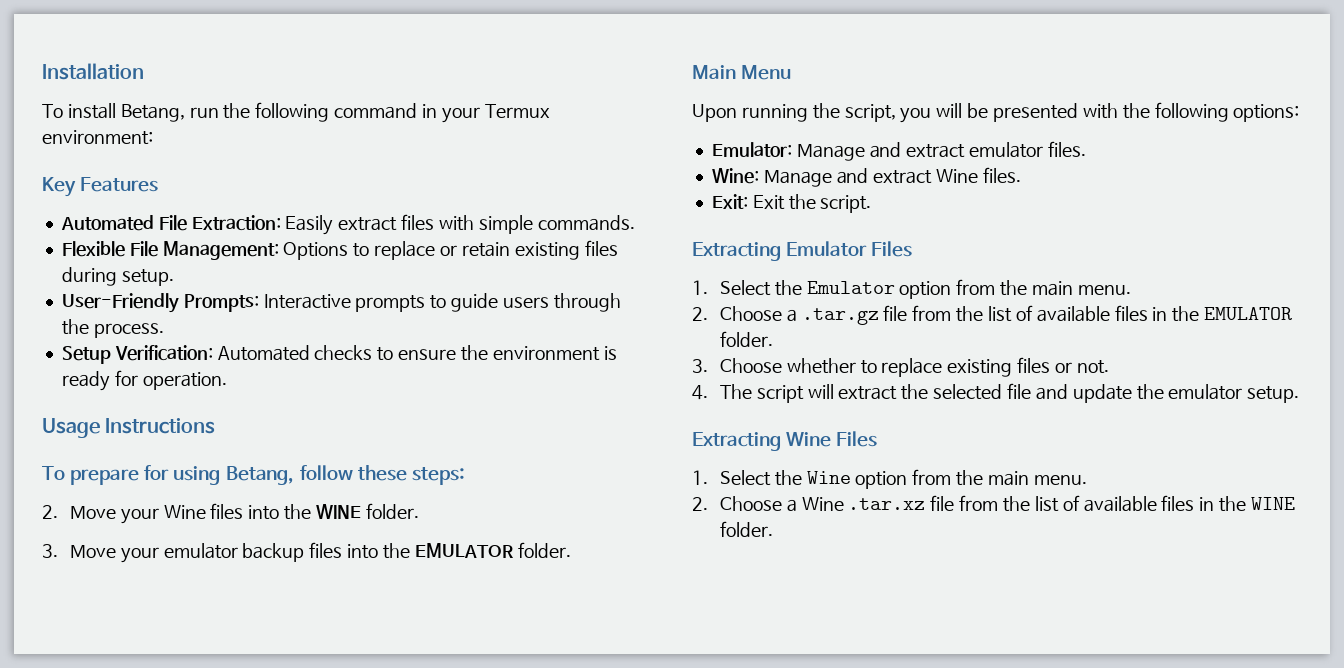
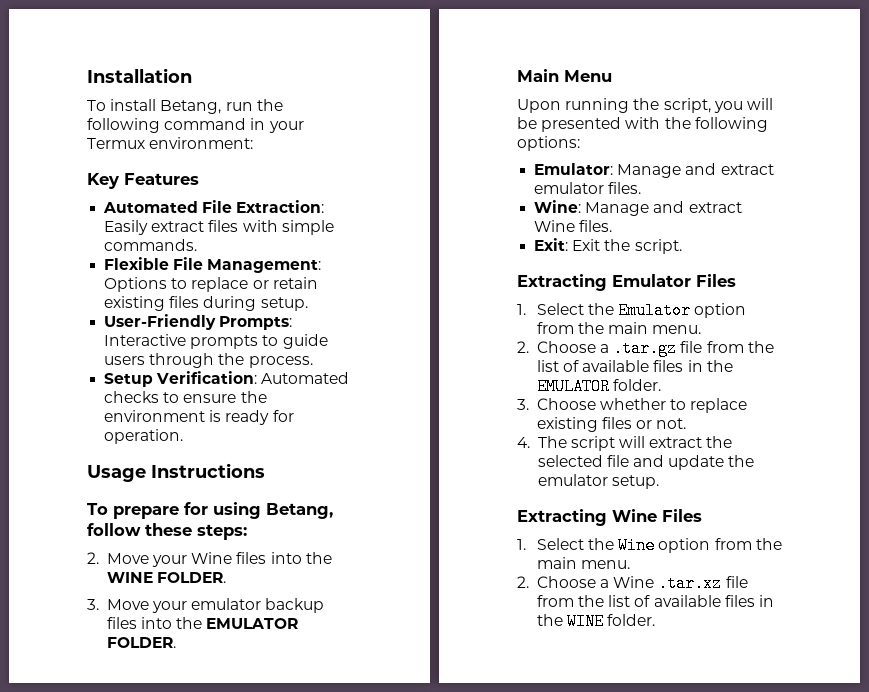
- 2. Move your Wine files into the WINE folder.
+ 2. Move your Wine files into the WINE FOLDER.
- 3. Move your emulator backup files into the EMULATOR folder.
+ 3. Move your emulator backup files into the EMULATOR FOLDER.

